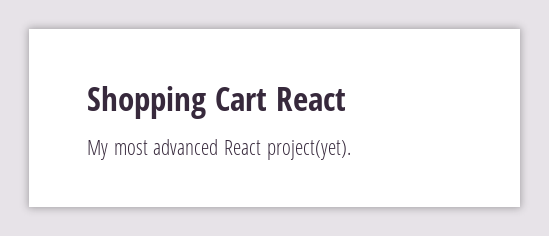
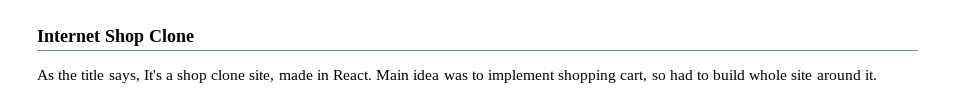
- Shopping Cart React
- My most advanced React project(yet).
+ Internet Shop Clone
+ As the title says, It's a shop clone site, made in React. Main idea was to implement shopping cart, so had to build whole site around it.

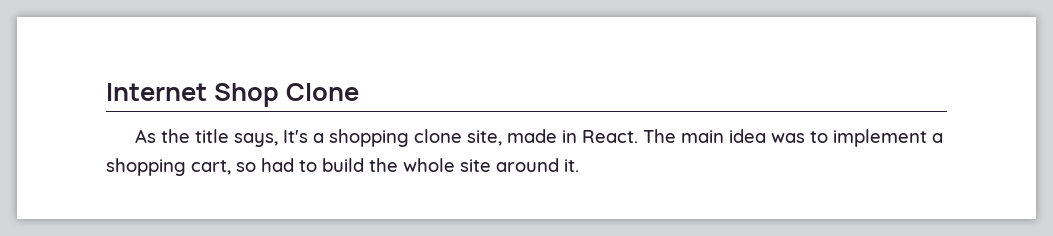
- As the title says, It's a shop clone site, made in React.
+ As the title says, It's a shopping clone site, made in React.
- Main idea was to implement shopping cart, so had to build whole site around it.
+ The main idea was to implement a shopping cart, so had to build the whole site around it.

